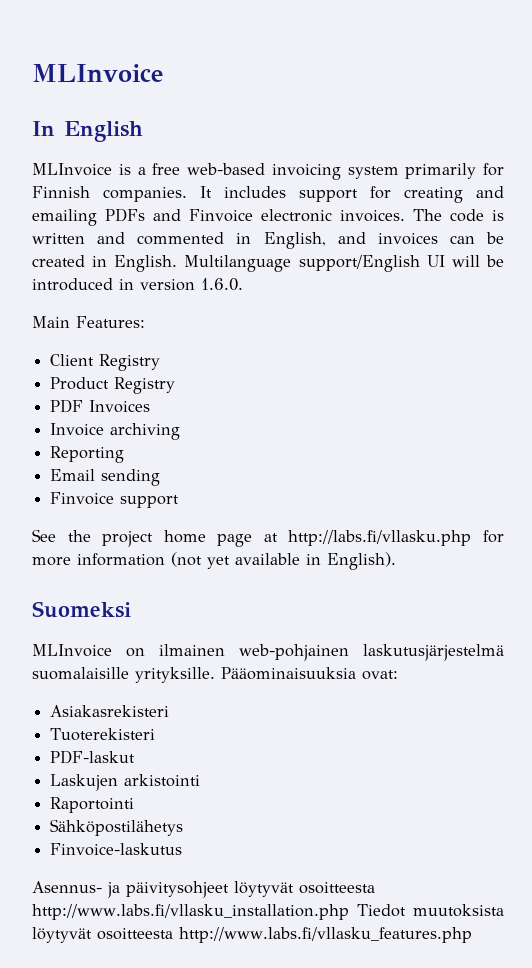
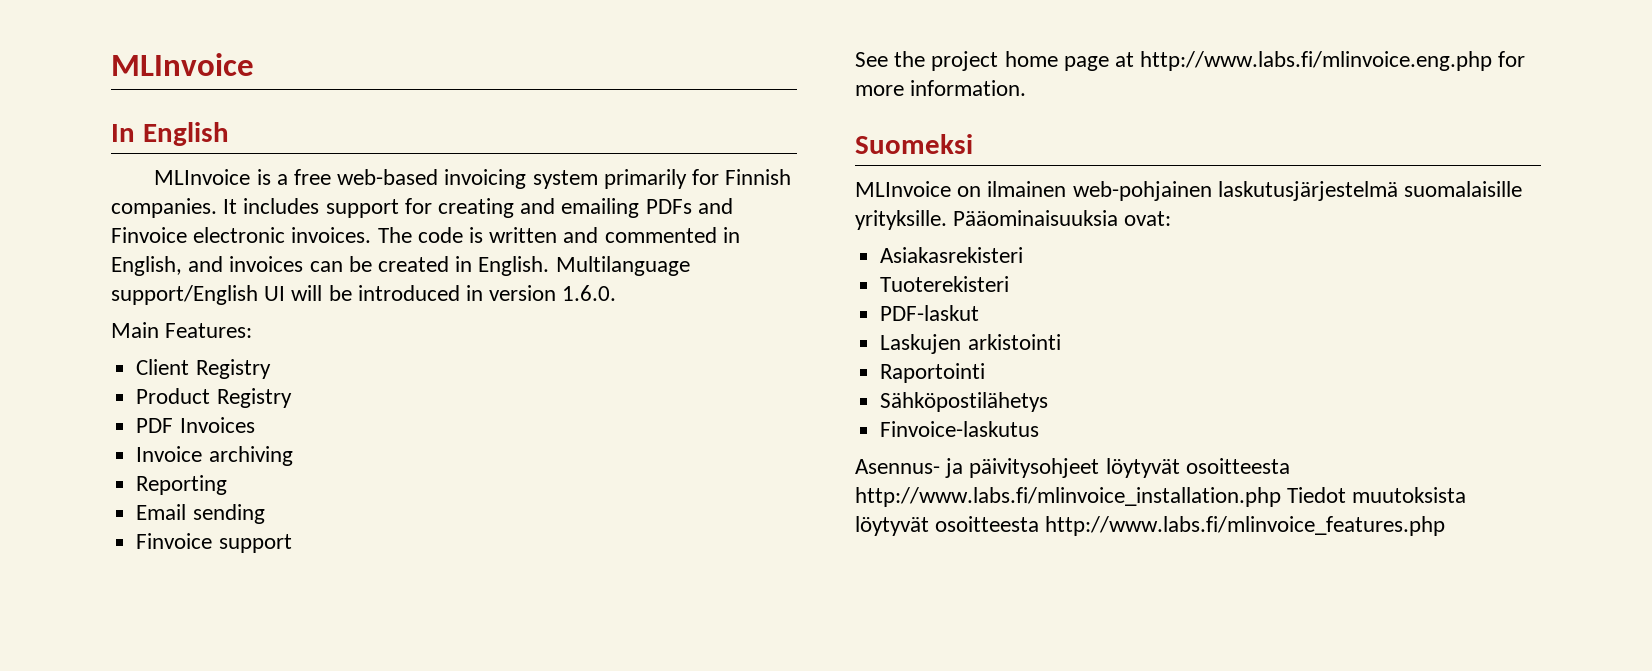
- See the project home page at http://labs.fi/vllasku.php for more information (not yet available in English).
+ See the project home page at http://www.labs.fi/mlinvoice.eng.php for more information.
- Asennus- ja päivitysohjeet löytyvät osoitteesta http://www.labs.fi/vllasku_installation.php Tiedot muutoksista löytyvät osoitteesta http://www.labs.fi/vllasku_features.php
+ Asennus- ja päivitysohjeet löytyvät osoitteesta http://www.labs.fi/mlinvoice_installation.php Tiedot muutoksista löytyvät osoitteesta http://www.labs.fi/mlinvoice_features.php

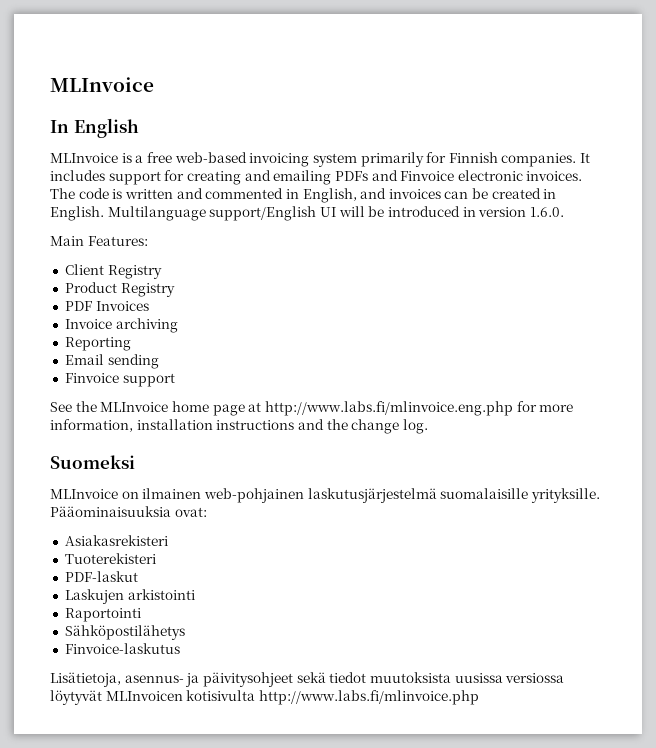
- See the project home page at http://www.labs.fi/mlinvoice.eng.php for more information.
+ See the MLInvoice home page at http://www.labs.fi/mlinvoice.eng.php for more information, installation instructions and the change log.
- Asennus- ja päivitysohjeet löytyvät osoitteesta http://www.labs.fi/mlinvoice_installation.php Tiedot muutoksista löytyvät osoitteesta http://www.labs.fi/mlinvoice_features.php
+ Lisätietoja, asennus- ja päivitysohjeet sekä tiedot muutoksista uusissa versiossa löytyvät MLInvoicen kotisivulta http://www.labs.fi/mlinvoice.php

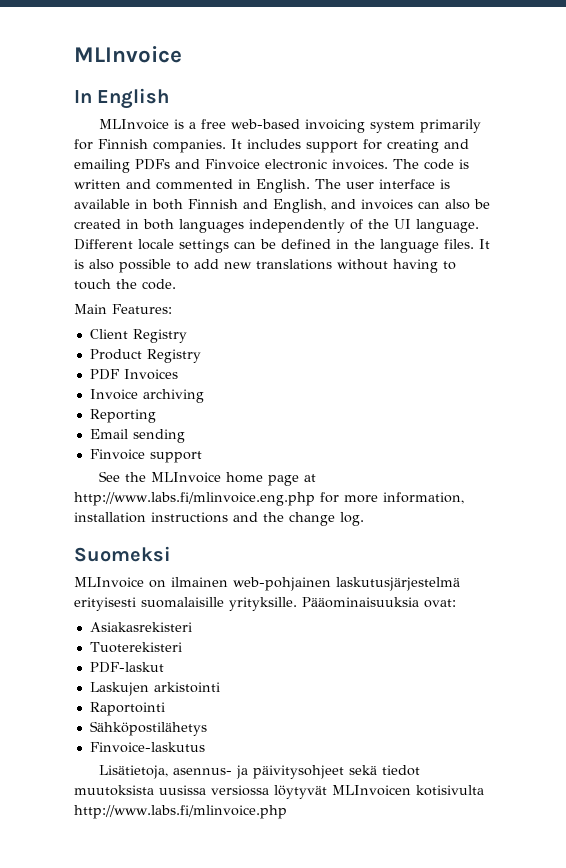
- The code is written and commented in English, and invoices can be created in English. Multilanguage support/English UI will be introduced in version 1.6.0.
+ The code is written and commented in English. The user interface is available in both Finnish and English, and invoices can also be created in both languages independently of the UI language. Different locale settings can be defined in the language files. It is also possible to add new translations without having to touch the code.
- MLInvoice on ilmainen web-pohjainen laskutusjärjestelmä suomalaisille yrityksille.
+ MLInvoice on ilmainen web-pohjainen laskutusjärjestelmä erityisesti suomalaisille yrityksille.

